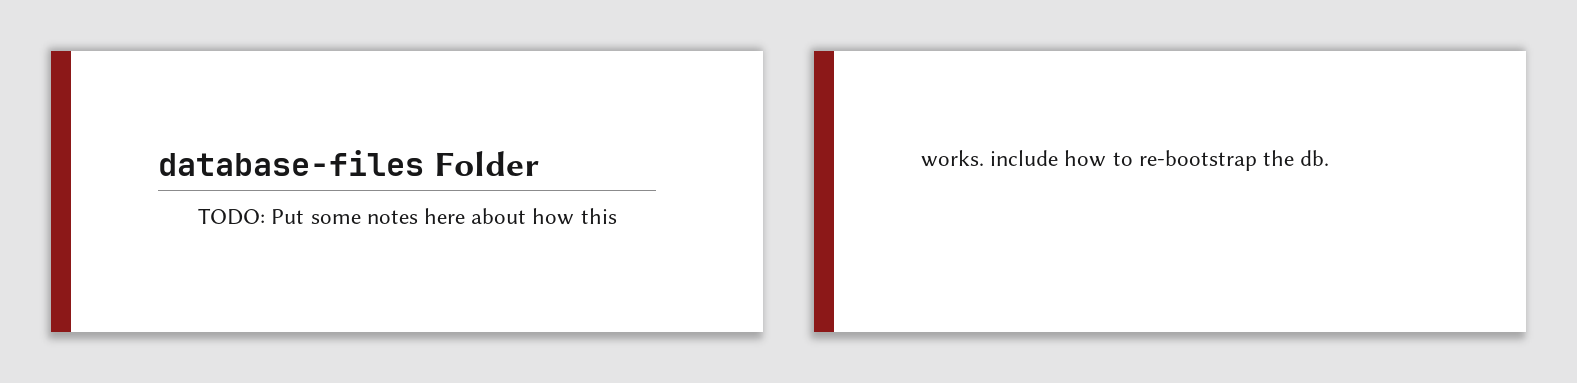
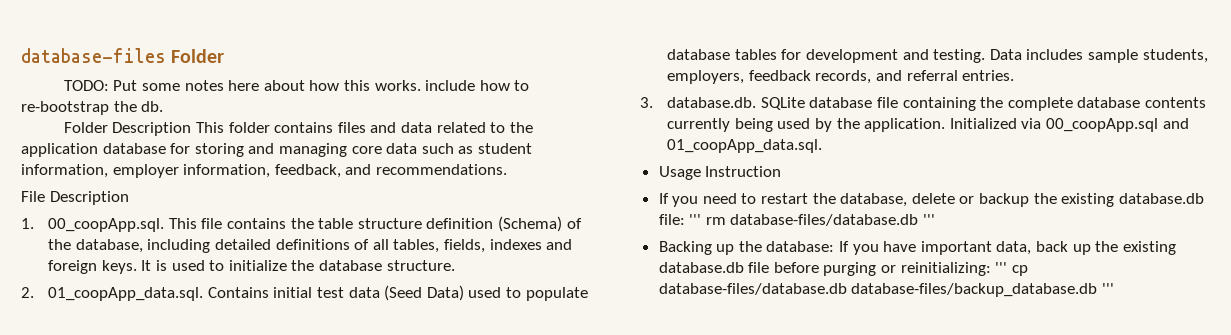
+ Folder Description This folder contains files and data related to the application database for storing and managing core data such as student information, employer information, feedback, and recommendations.
+ File Description
+ 1. 00_coopApp.sql. This file contains the table structure definition (Schema) of the database, including detailed definitions of all tables, fields, indexes and foreign keys. It is used to initialize the database structure.
+ 2. 01_coopApp_data.sql. Contains initial test data (Seed Data) used to populate database tables for development and testing. Data includes sample students, employers, feedback records, and referral entries.
+ 3. database.db. SQLite database file containing the complete database contents currently being used by the application. Initialized via 00_coopApp.sql and 01_coopApp_data.sql.
+ Usage Instruction
+ If you need to restart the database, delete or backup the existing database.db file: ''' rm database-files/database.db '''
+ Backing up the database: If you have important data, back up the existing database.db file before purging or reinitializing: ''' cp database-files/database.db database-files/backup_database.db '''

